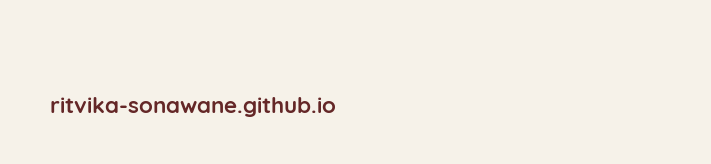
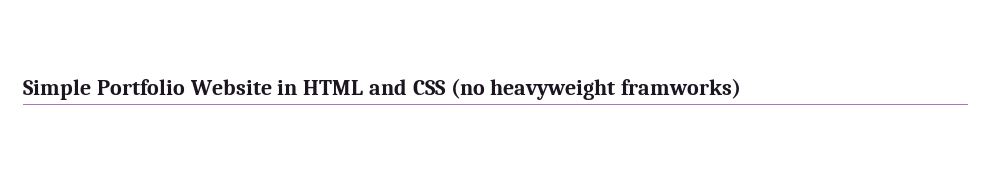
- ritvika-sonawane.github.io
+ Simple Portfolio Website in HTML and CSS (no heavyweight framworks)

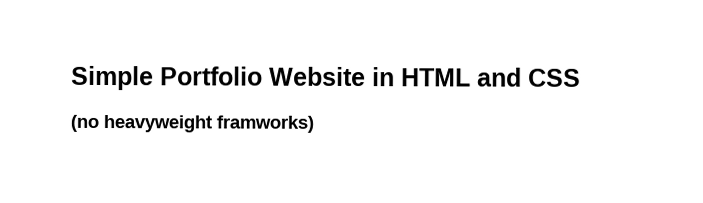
- Simple Portfolio Website in HTML and CSS (no heavyweight framworks)
+ Simple Portfolio Website in HTML and CSS
+ (no heavyweight framworks)

